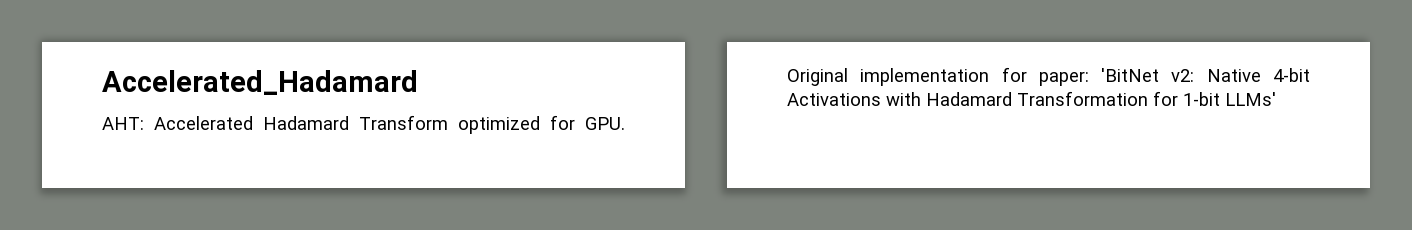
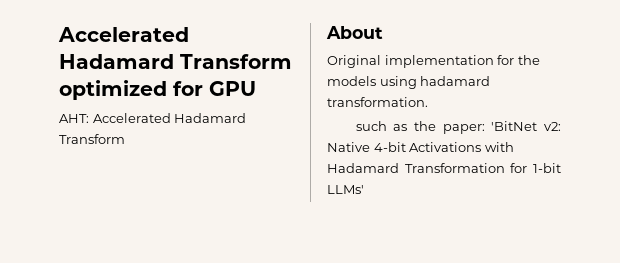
- Accelerated_Hadamard
- AHT: Accelerated Hadamard Transform optimized for GPU. Original implementation for paper: 'BitNet v2: Native 4-bit Activations with Hadamard Transformation for 1-bit LLMs'
+ Accelerated Hadamard Transform optimized for GPU
+ AHT: Accelerated Hadamard Transform
+ About
+ Original implementation for the models using hadamard transformation.
+ such as the paper: 'BitNet v2: Native 4-bit Activations with Hadamard Transformation for 1-bit LLMs'

